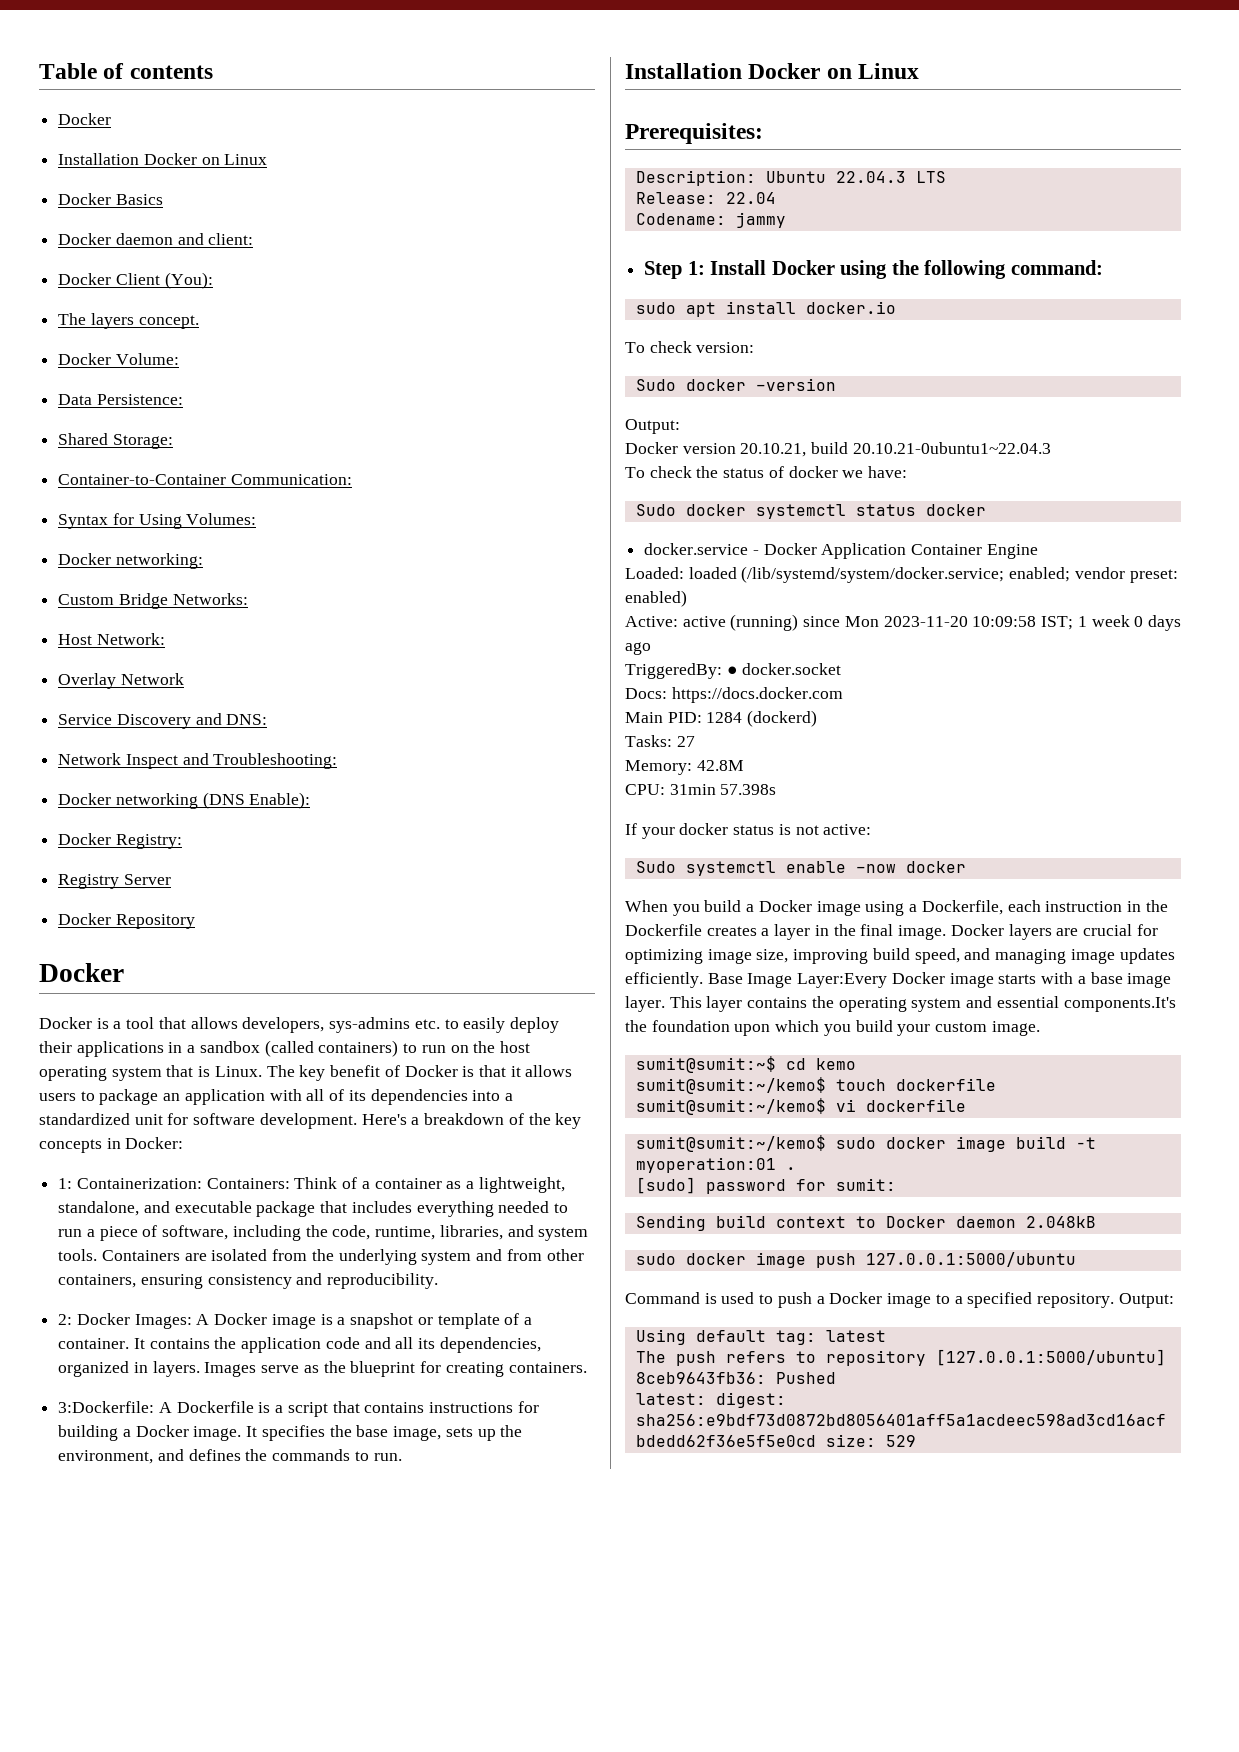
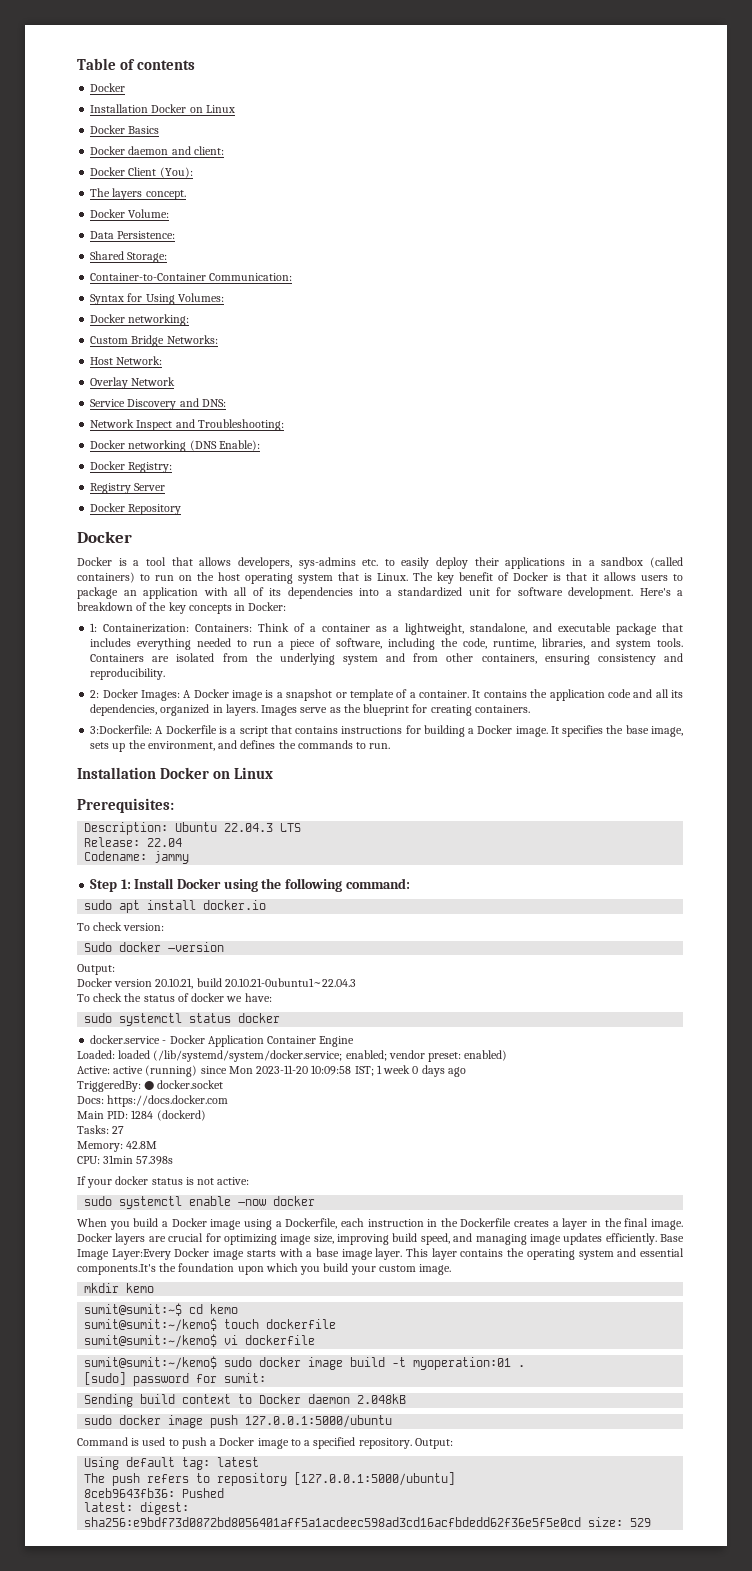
- Sudo docker systemctl status docker
+ sudo systemctl status docker
- Sudo systemctl enable –now docker
+ sudo systemctl enable –now docker
+ mkdir kemo

